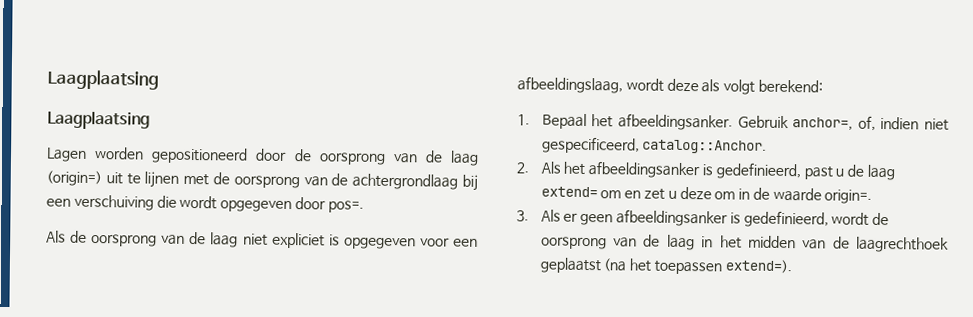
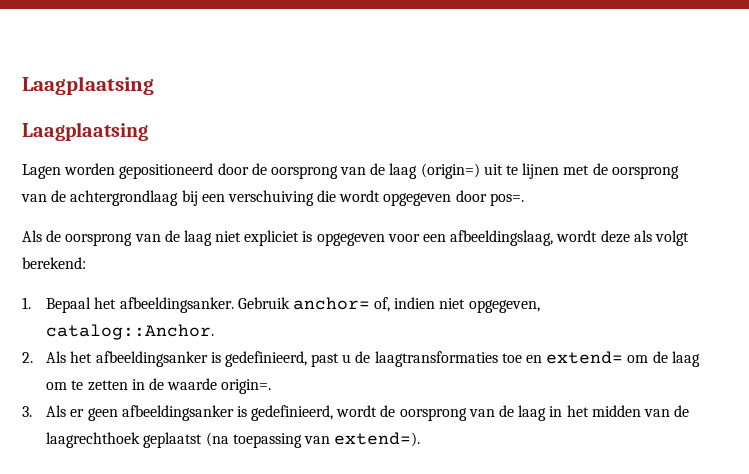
- Gebruik anchor=, of, indien niet gespecificeerd, catalog::Anchor.
+ Gebruik anchor= of, indien niet opgegeven, catalog::Anchor.
- 2. Als het afbeeldingsanker is gedefinieerd, past u de laag extend= om en zet u deze om in de waarde origin=.
+ 2. Als het afbeeldingsanker is gedefinieerd, past u de laagtransformaties toe en extend= om de laag om te zetten in de waarde origin=.
- 3. Als er geen afbeeldingsanker is gedefinieerd, wordt de oorsprong van de laag in het midden van de laagrechthoek geplaatst (na het toepassen extend=).
+ 3. Als er geen afbeeldingsanker is gedefinieerd, wordt de oorsprong van de laag in het midden van de laagrechthoek geplaatst (na toepassing van extend=).

